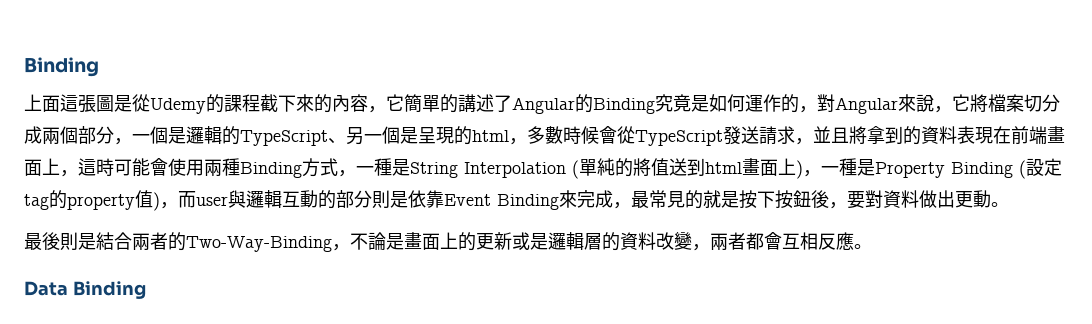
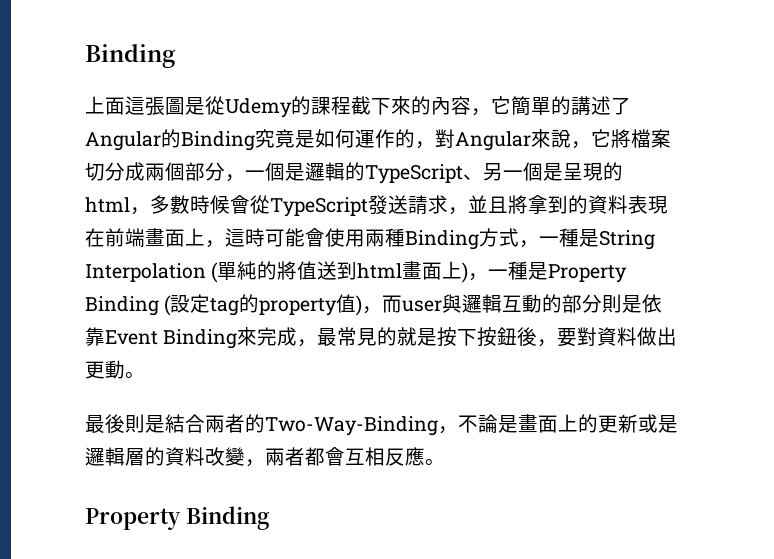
  最後則是結合兩者的Two-Way-Binding，不論是畫面上的更新或是邏輯層的資料改變，兩者都會互相反應。
- Data Binding
+ Property Binding

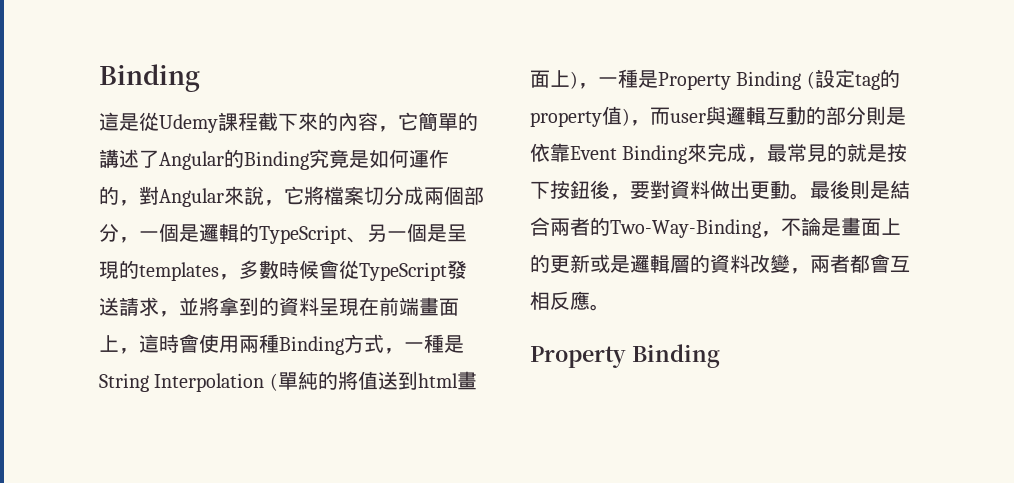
- 上面這張圖是從Udemy的課程截下來的內容，它簡單的講述了Angular的Binding究竟是如何運作的，對Angular來說，它將檔案切分成兩個部分，一個是邏輯的TypeScript、另一個是呈現的html，多數時候會從TypeScript發送請求，並且將拿到的資料表現在前端畫面上，這時可能會使用兩種Binding方式，一種是String Interpolation (單純的將值送到html畫面上)，一種是Property Binding (設定tag的property值)，而user與邏輯互動的部分則是依靠Event Binding來完成，最常見的就是按下按鈕後，要對資料做出更動。
- 最後則是結合兩者的Two-Way-Binding，不論是畫面上的更新或是邏輯層的資料改變，兩者都會互相反應。
+ 這是從Udemy課程截下來的內容，它簡單的講述了Angular的Binding究竟是如何運作的，對Angular來說，它將檔案切分成兩個部分，一個是邏輯的TypeScript、另一個是呈現的templates，多數時候會從TypeScript發送請求，並將拿到的資料呈現在前端畫面上，這時會使用兩種Binding方式，一種是String Interpolation (單純的將值送到html畫面上)，一種是Property Binding (設定tag的property值)，而user與邏輯互動的部分則是依靠Event Binding來完成，最常見的就是按下按鈕後，要對資料做出更動。最後則是結合兩者的Two-Way-Binding，不論是畫面上的更新或是邏輯層的資料改變，兩者都會互相反應。

